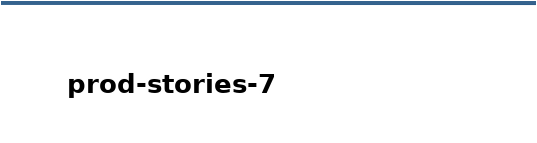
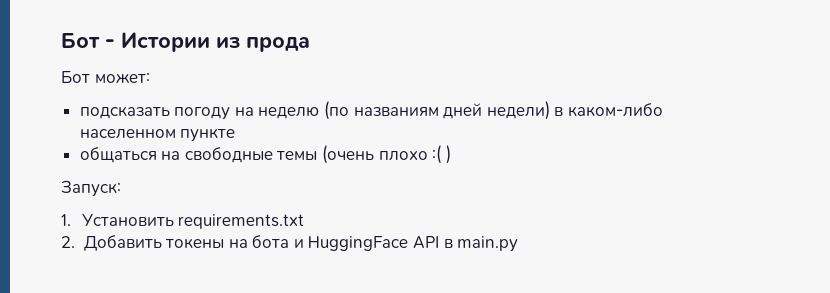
- prod-stories-7
+ Бот - Истории из прода
+ Бот может:
+ подсказать погоду на неделю (по названиям дней недели) в каком-либо населенном пункте
+ общаться на свободные темы (очень плохо :( )
+ Запуск:
+ 1. Установить requirements.txt
+ 2. Добавить токены на бота и HuggingFace API в main.py

